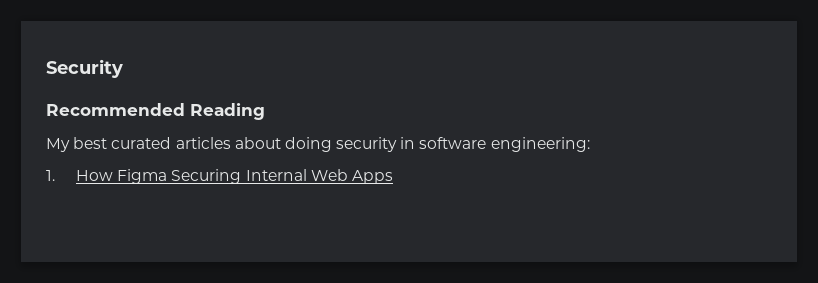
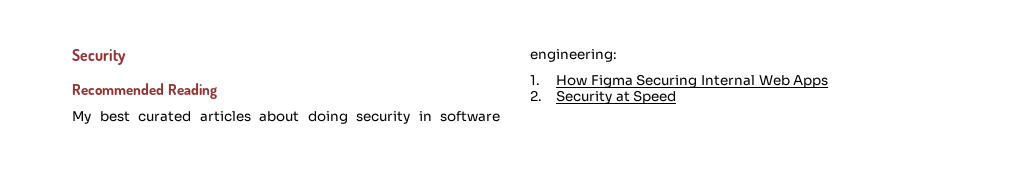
+ 2. Security at Speed

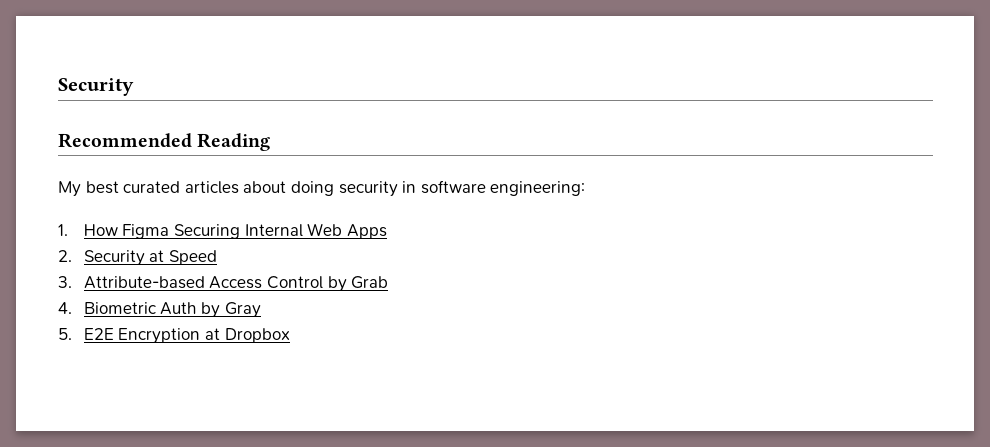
+ 3. Attribute-based Access Control by Grab
+ 4. Biometric Auth by Gray
+ 5. E2E Encryption at Dropbox

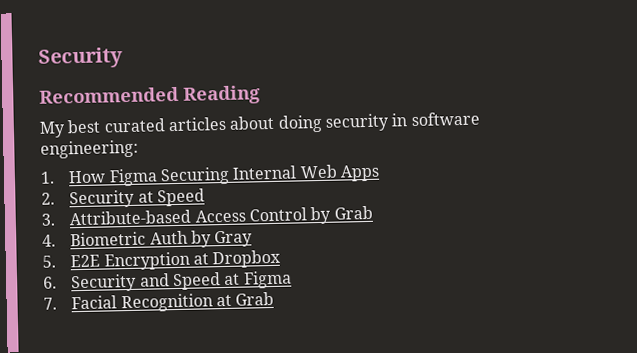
+ 6. Security and Speed at Figma
+ 7. Facial Recognition at Grab

